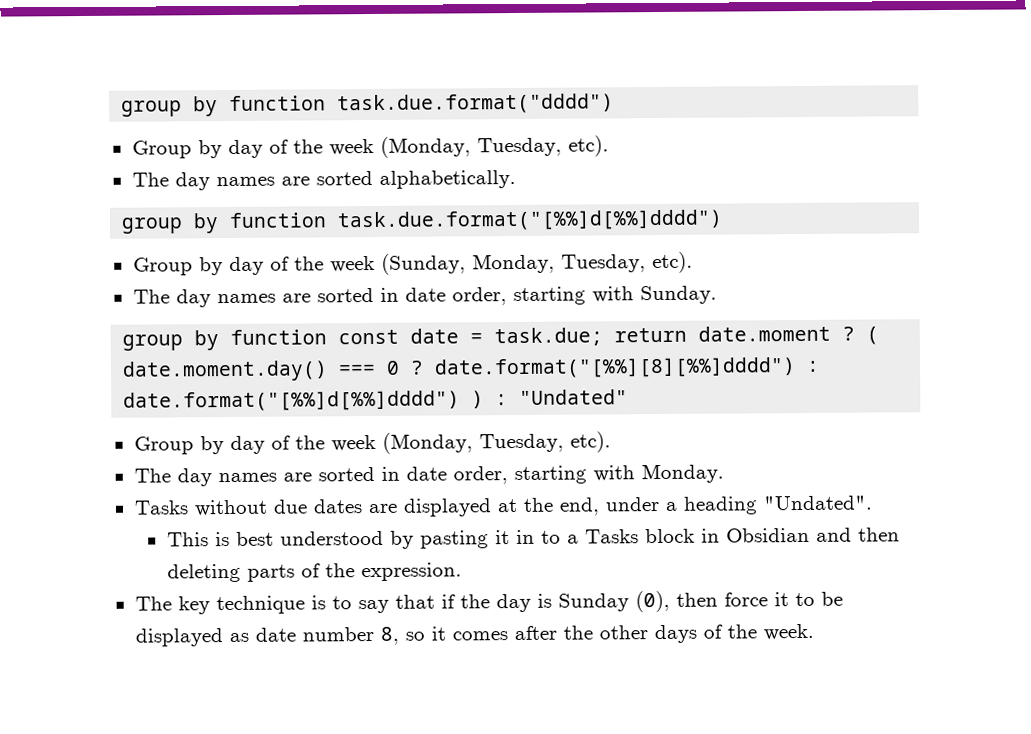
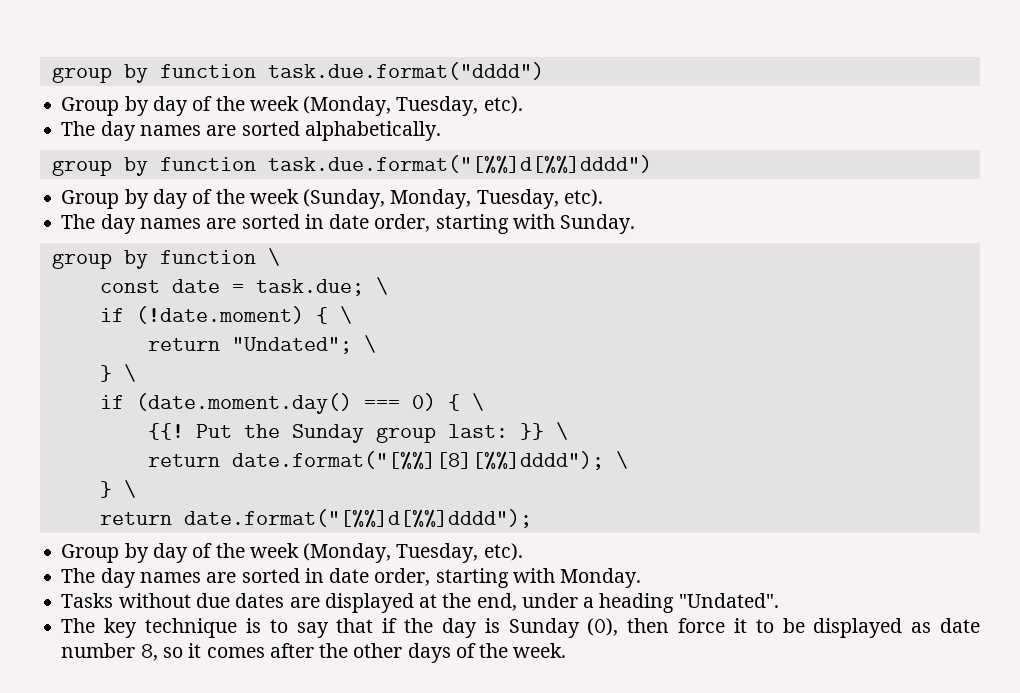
- group by function const date = task.due; return date.moment ? ( date.moment.day() === 0 ? date.format("[%%][8][%%]dddd") : date.format("[%%]d[%%]dddd") ) : "Undated"
+ group by function \
+ const date = task.due; \
+ if (!date.moment) { \
+ return "Undated"; \
+ } \
+ if (date.moment.day() === 0) { \
+ {{! Put the Sunday group last: }} \
+ return date.format("[%%][8][%%]dddd"); \
+ } \
+ return date.format("[%%]d[%%]dddd");
- This is best understood by pasting it in to a Tasks block in Obsidian and then deleting parts of the expression.

